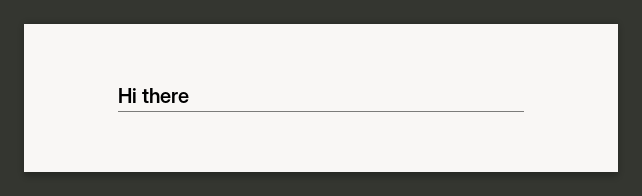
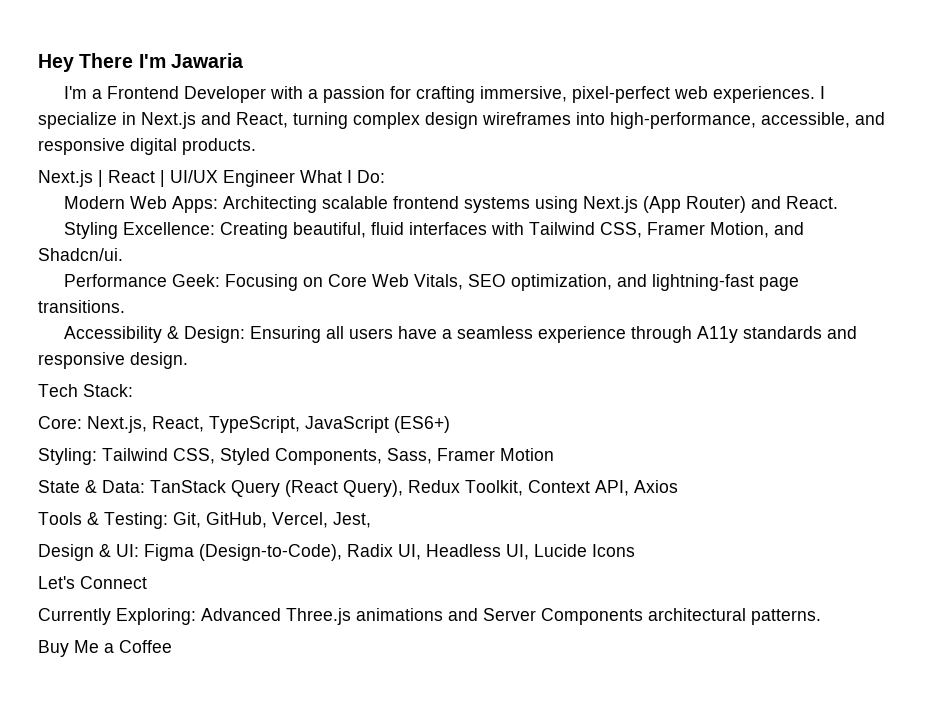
- Hi there
+ Hey There I'm Jawaria
+ I'm a Frontend Developer with a passion for crafting immersive, pixel-perfect web experiences. I specialize in Next.js and React, turning complex design wireframes into high-performance, accessible, and responsive digital products.
+ Next.js | React | UI/UX Engineer What I Do:
+ Modern Web Apps: Architecting scalable frontend systems using Next.js (App Router) and React.
+ Styling Excellence: Creating beautiful, fluid interfaces with Tailwind CSS, Framer Motion, and Shadcn/ui.
+ Performance Geek: Focusing on Core Web Vitals, SEO optimization, and lightning-fast page transitions.
+ Accessibility & Design: Ensuring all users have a seamless experience through A11y standards and responsive design.
+ Tech Stack:
+ Core: Next.js, React, TypeScript, JavaScript (ES6+)
+ Styling: Tailwind CSS, Styled Components, Sass, Framer Motion
+ State & Data: TanStack Query (React Query), Redux Toolkit, Context API, Axios
+ Tools & Testing: Git, GitHub, Vercel, Jest,
+ Design & UI: Figma (Design-to-Code), Radix UI, Headless UI, Lucide Icons
+ Let's Connect
+ Currently Exploring: Advanced Three.js animations and Server Components architectural patterns.
+ Buy Me a Coffee

